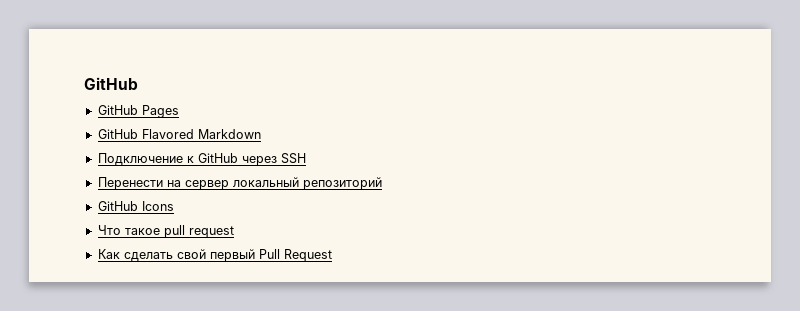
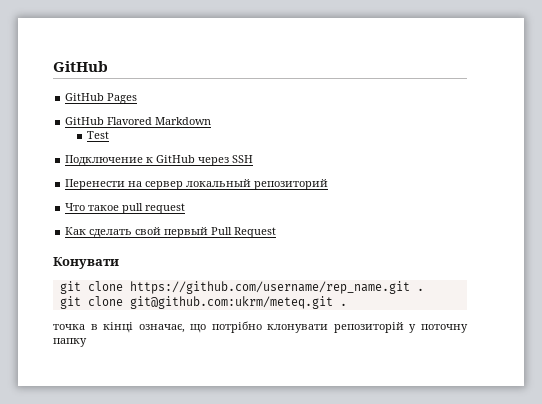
+ Test
- GitHub Icons
+ Конувати
+ git clone https://github.com/username/rep_name.git .
+ git clone git@github.com:ukrm/meteq.git .
+ точка в кінці означає, що потрібно клонувати репозиторій у поточну папку

